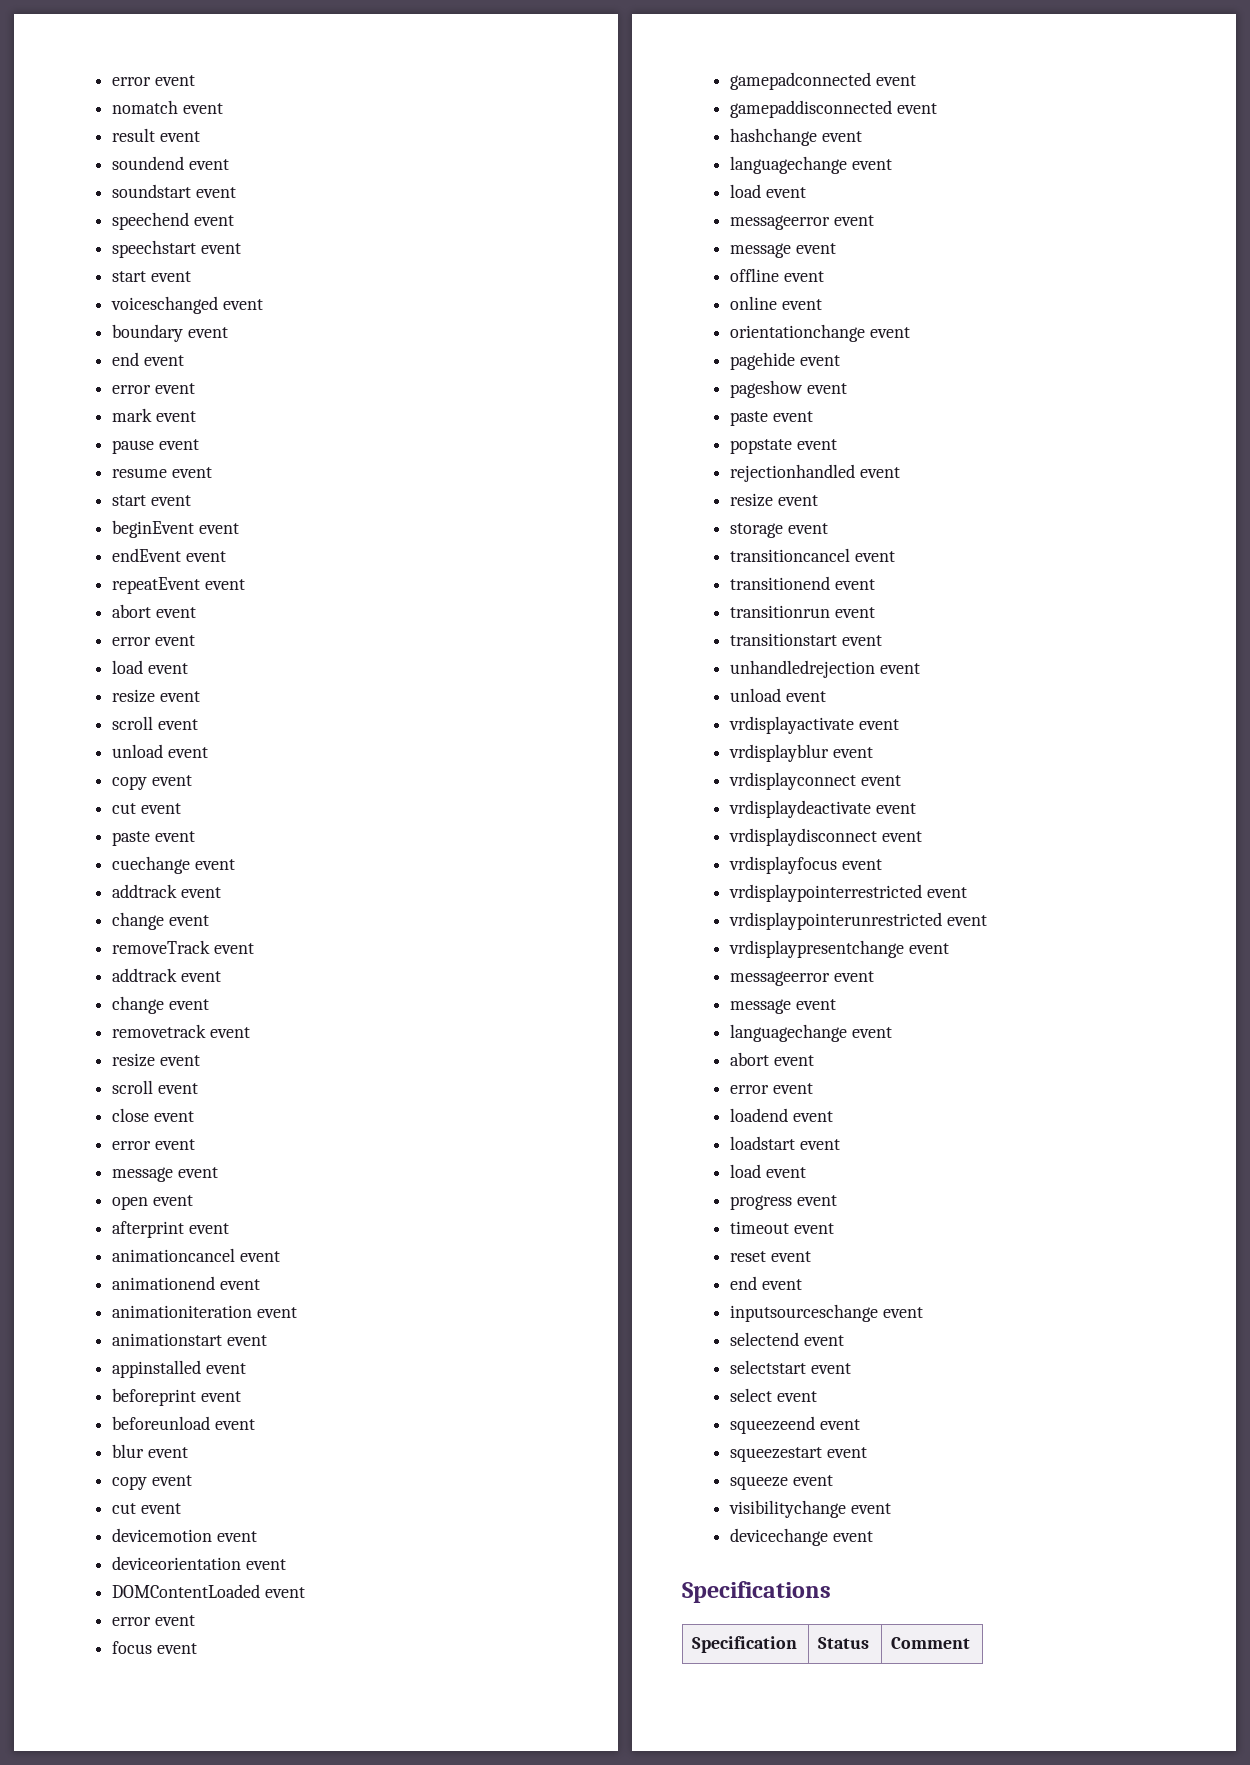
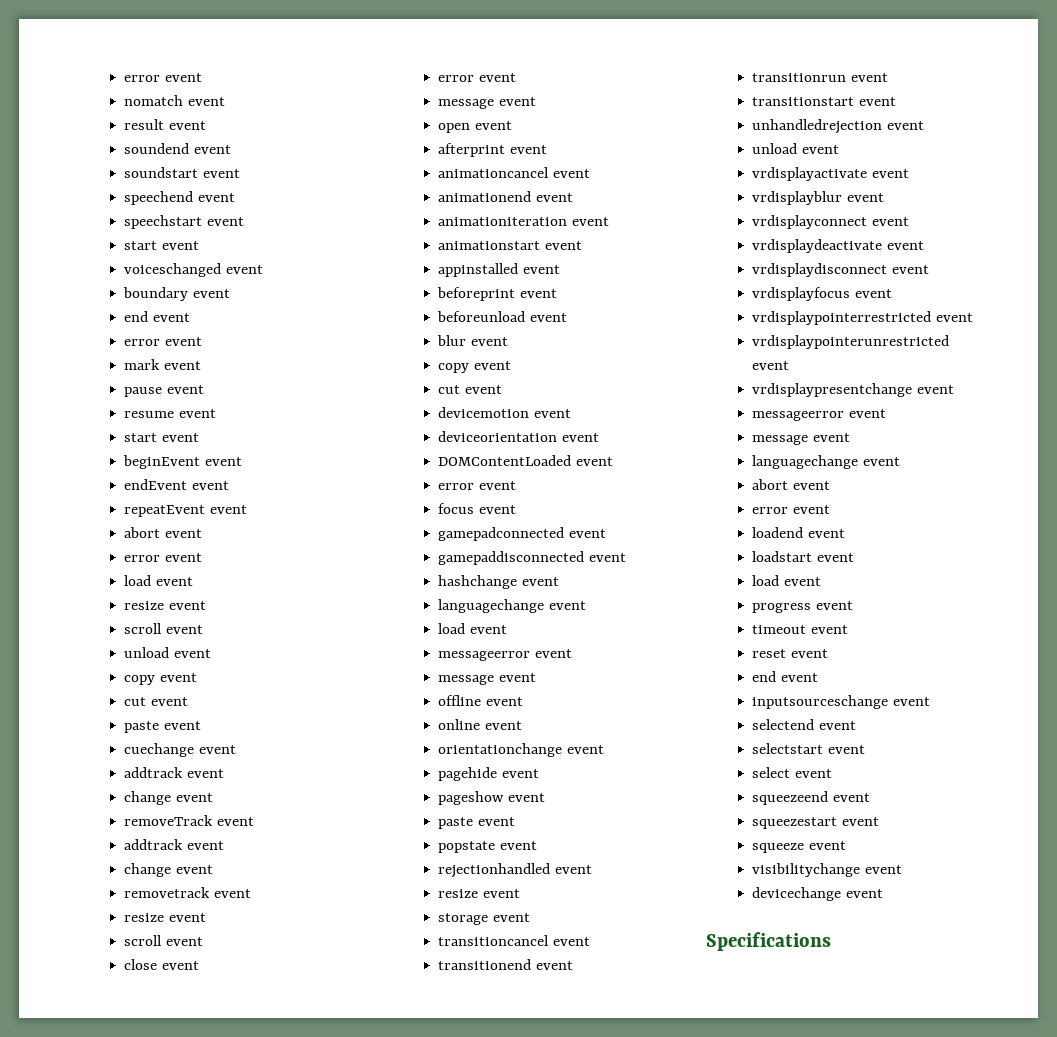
- Specification | Status | Comment

